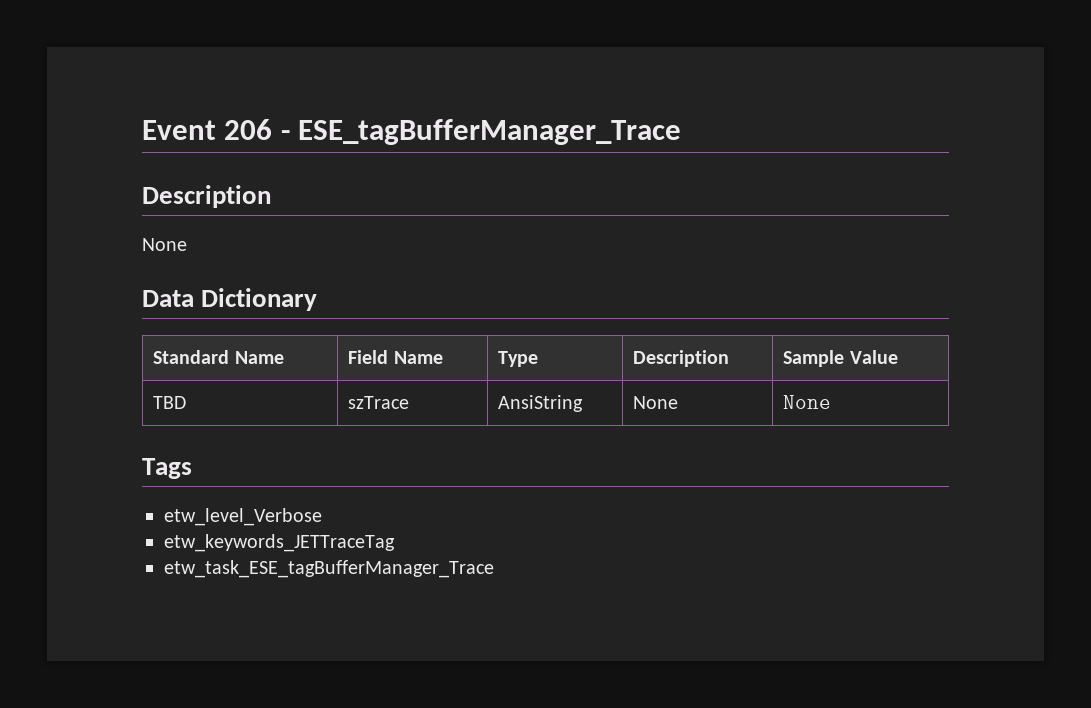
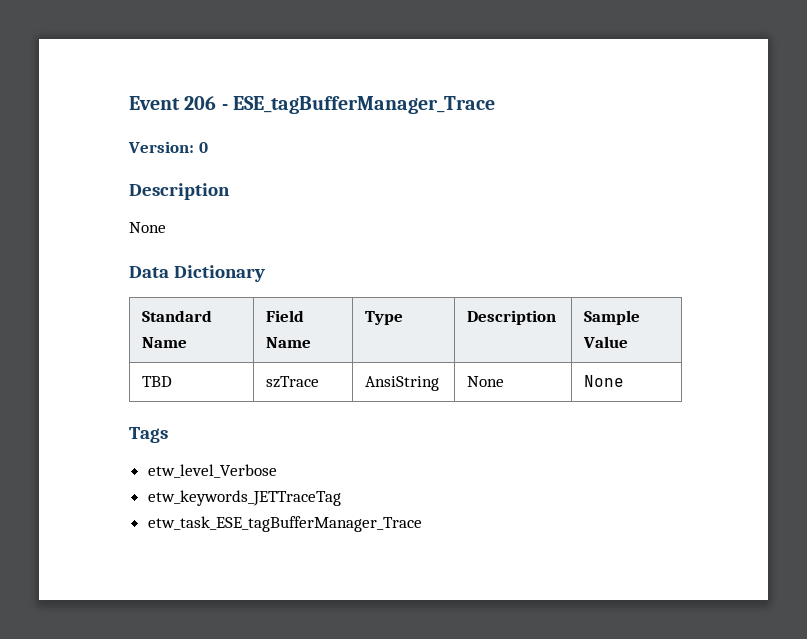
+ Version: 0

